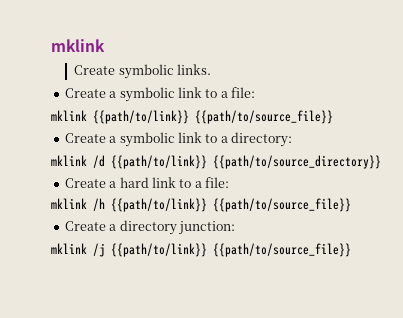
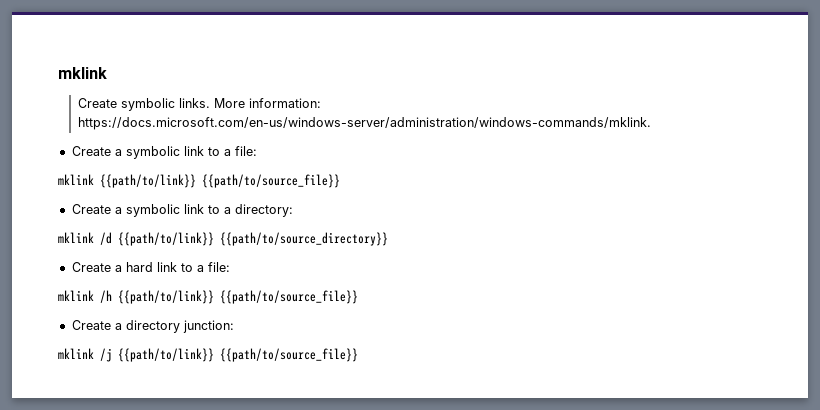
+ More information: https://docs.microsoft.com/en-us/windows-server/administration/windows-commands/mklink.

